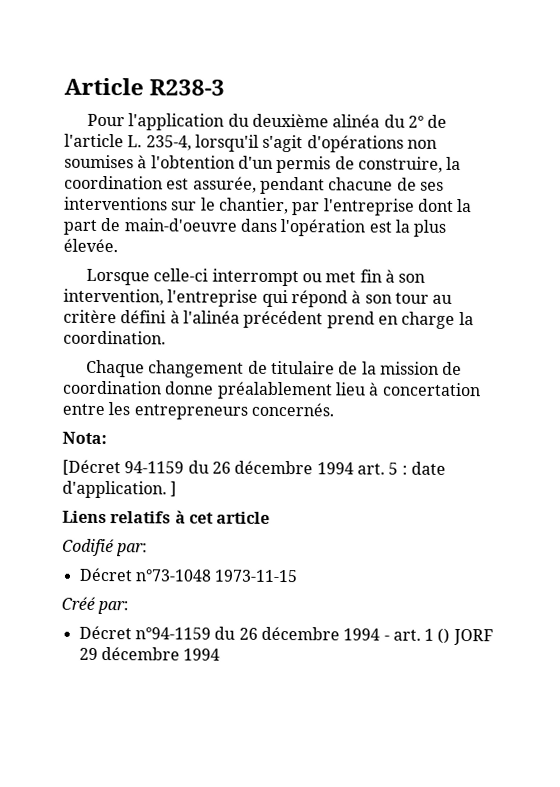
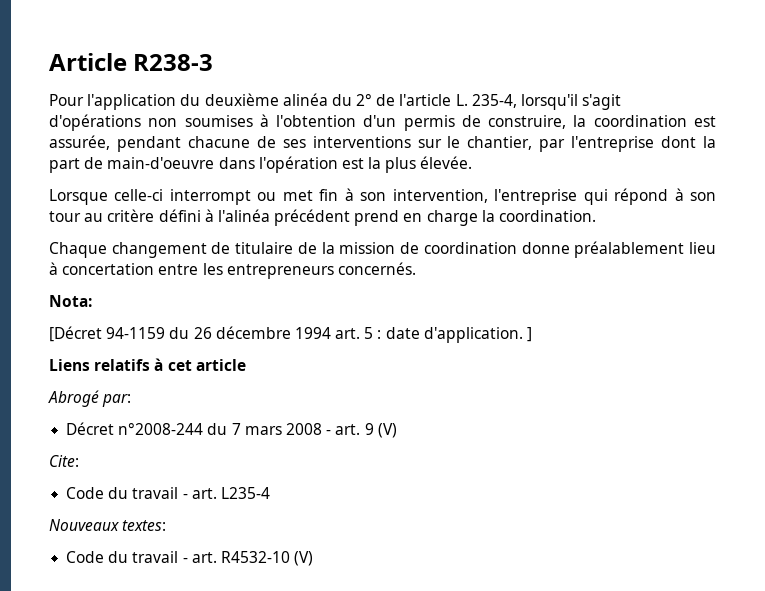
- Codifié par:
- Décret n°73-1048 1973-11-15
- Créé par:
- Décret n°94-1159 du 26 décembre 1994 - art. 1 () JORF 29 décembre 1994
+ Abrogé par:
+ Décret n°2008-244 du 7 mars 2008 - art. 9 (V)
+ Cite:
+ Code du travail - art. L235-4
+ Nouveaux textes:
+ Code du travail - art. R4532-10 (V)

